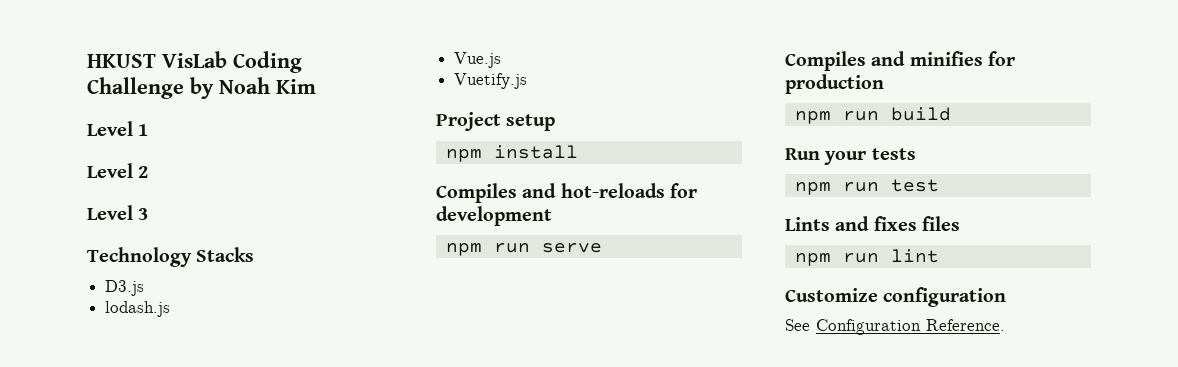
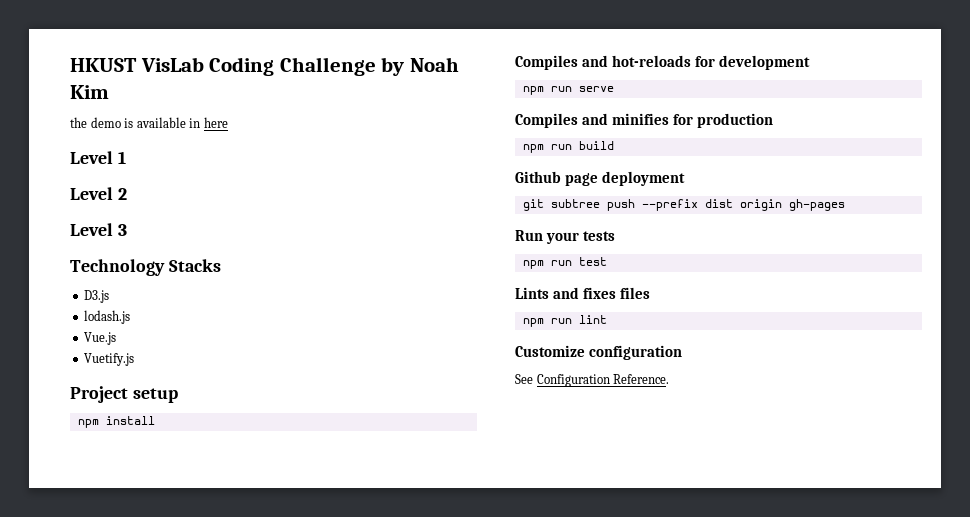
+ the demo is available in here
+ Github page deployment
+ git subtree push --prefix dist origin gh-pages

